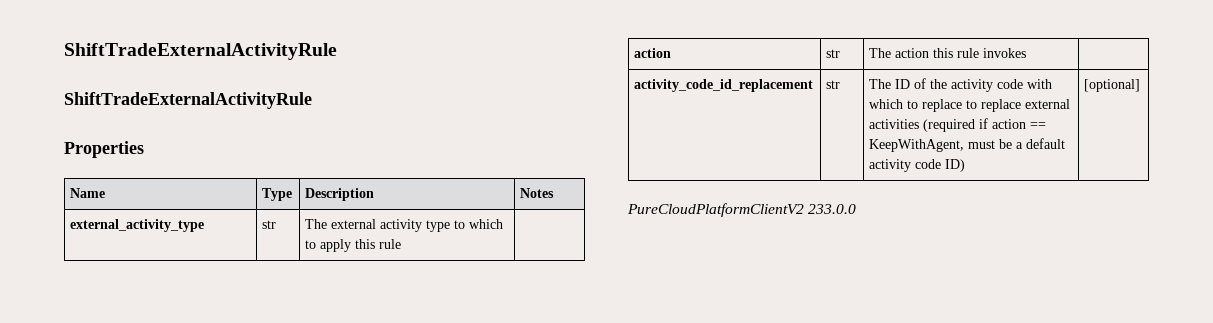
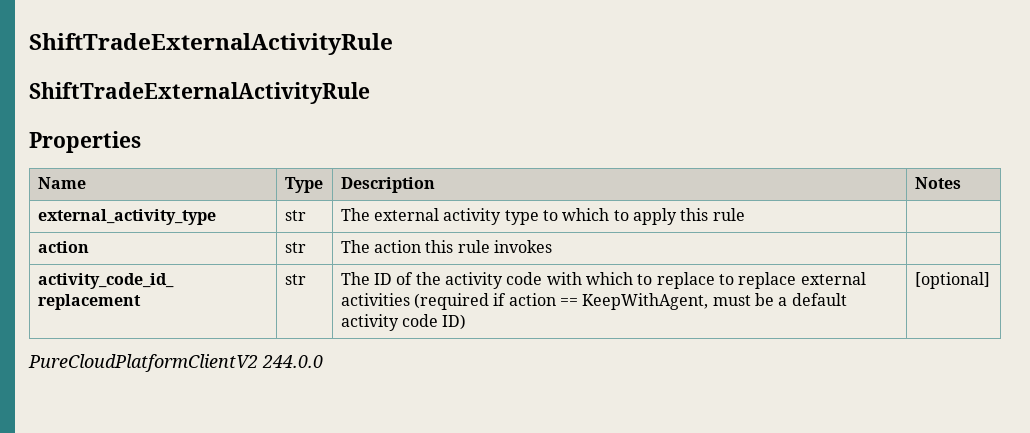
- PureCloudPlatformClientV2 233.0.0
+ PureCloudPlatformClientV2 244.0.0

